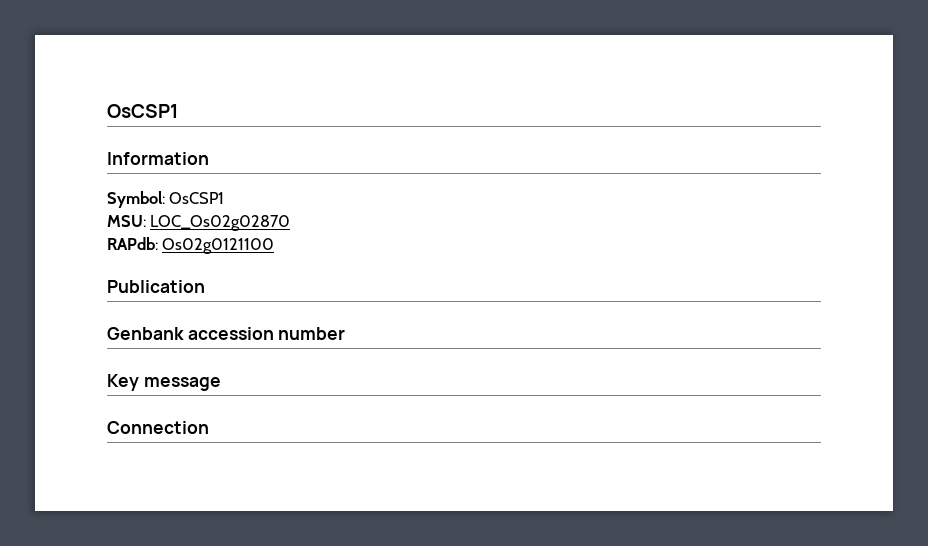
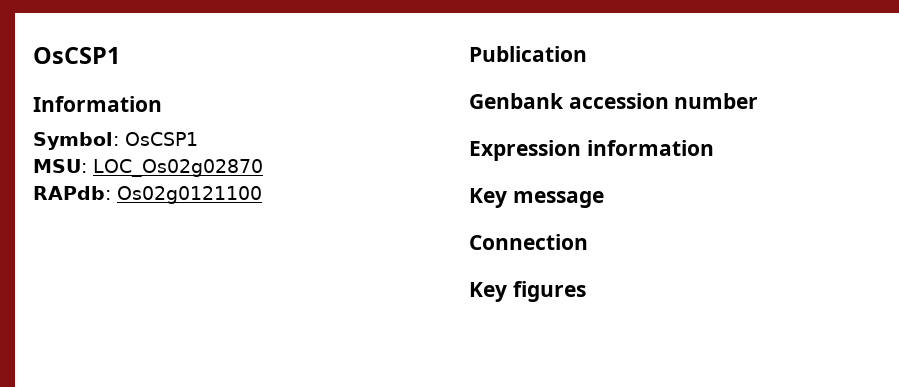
+ Expression information
+ Key figures

